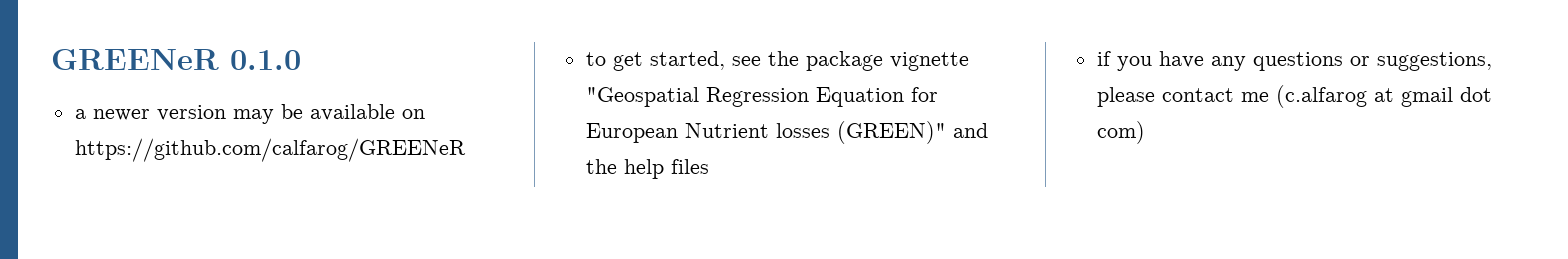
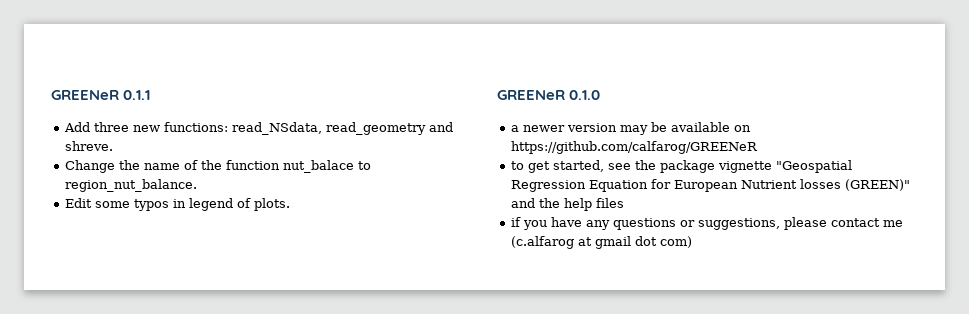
+ GREENeR 0.1.1
+ Add three new functions: read_NSdata, read_geometry and shreve.
+ Change the name of the function nut_balace to region_nut_balance.
+ Edit some typos in legend of plots.

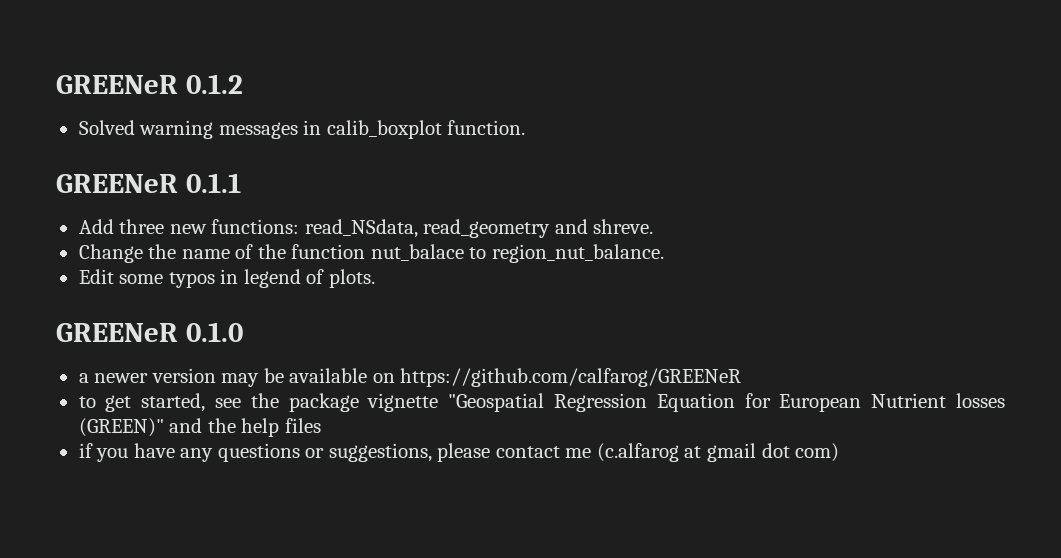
+ GREENeR 0.1.2
+ Solved warning messages in calib_boxplot function.

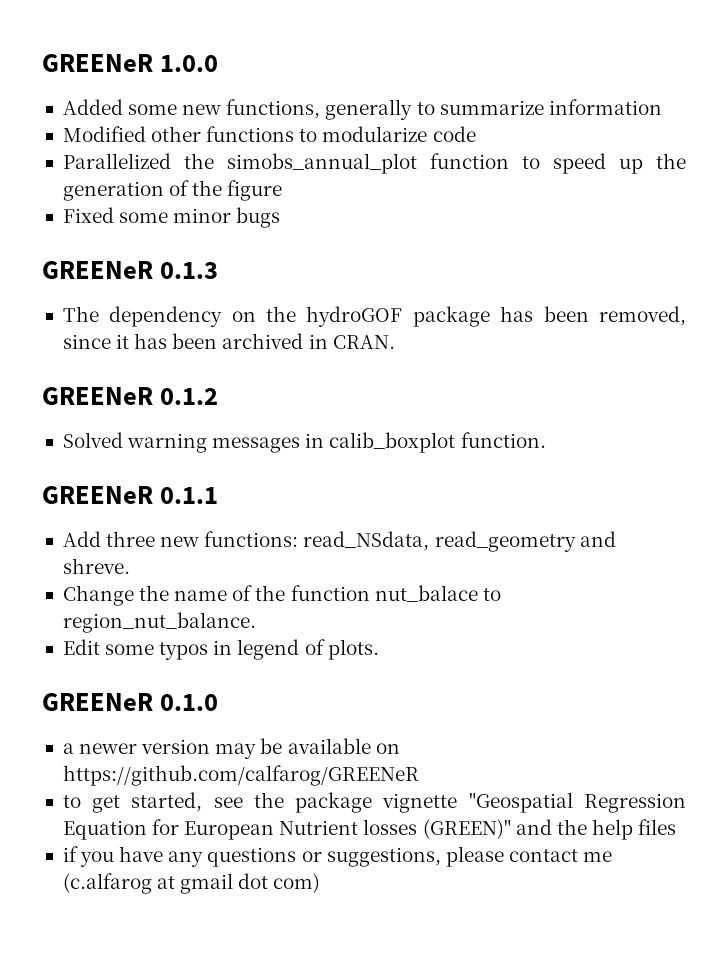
+ GREENeR 1.0.0
+ Added some new functions, generally to summarize information
+ Modified other functions to modularize code
+ Parallelized the simobs_annual_plot function to speed up the generation of the figure
+ Fixed some minor bugs
+ GREENeR 0.1.3
+ The dependency on the hydroGOF package has been removed, since it has been archived in CRAN.

